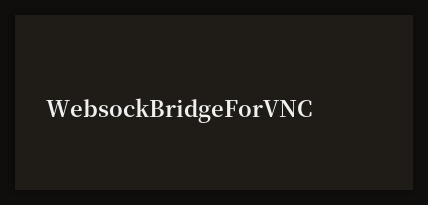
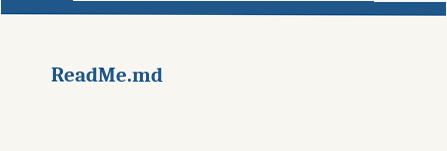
- WebsockBridgeForVNC
+ ReadMe.md

